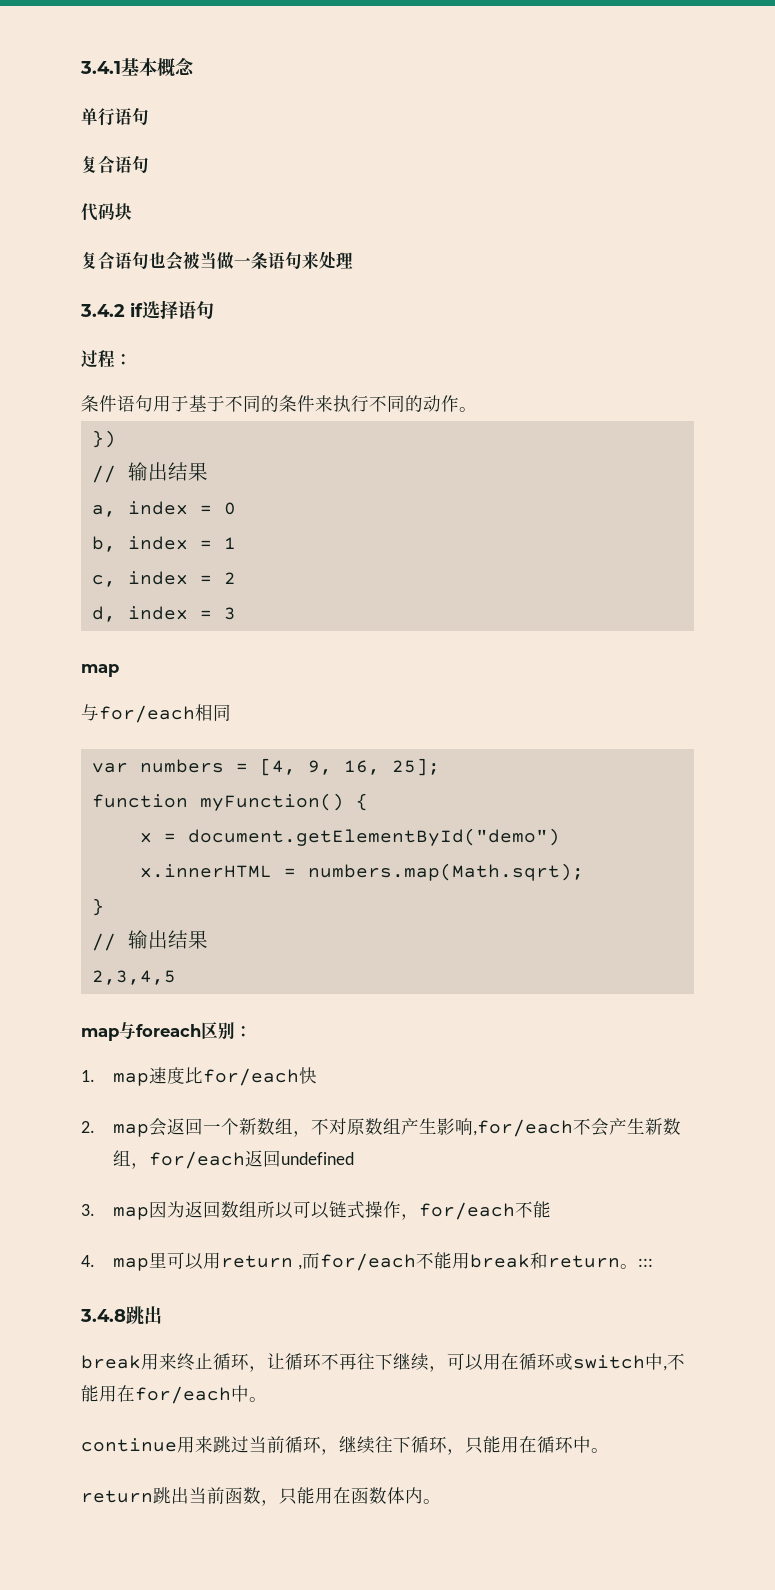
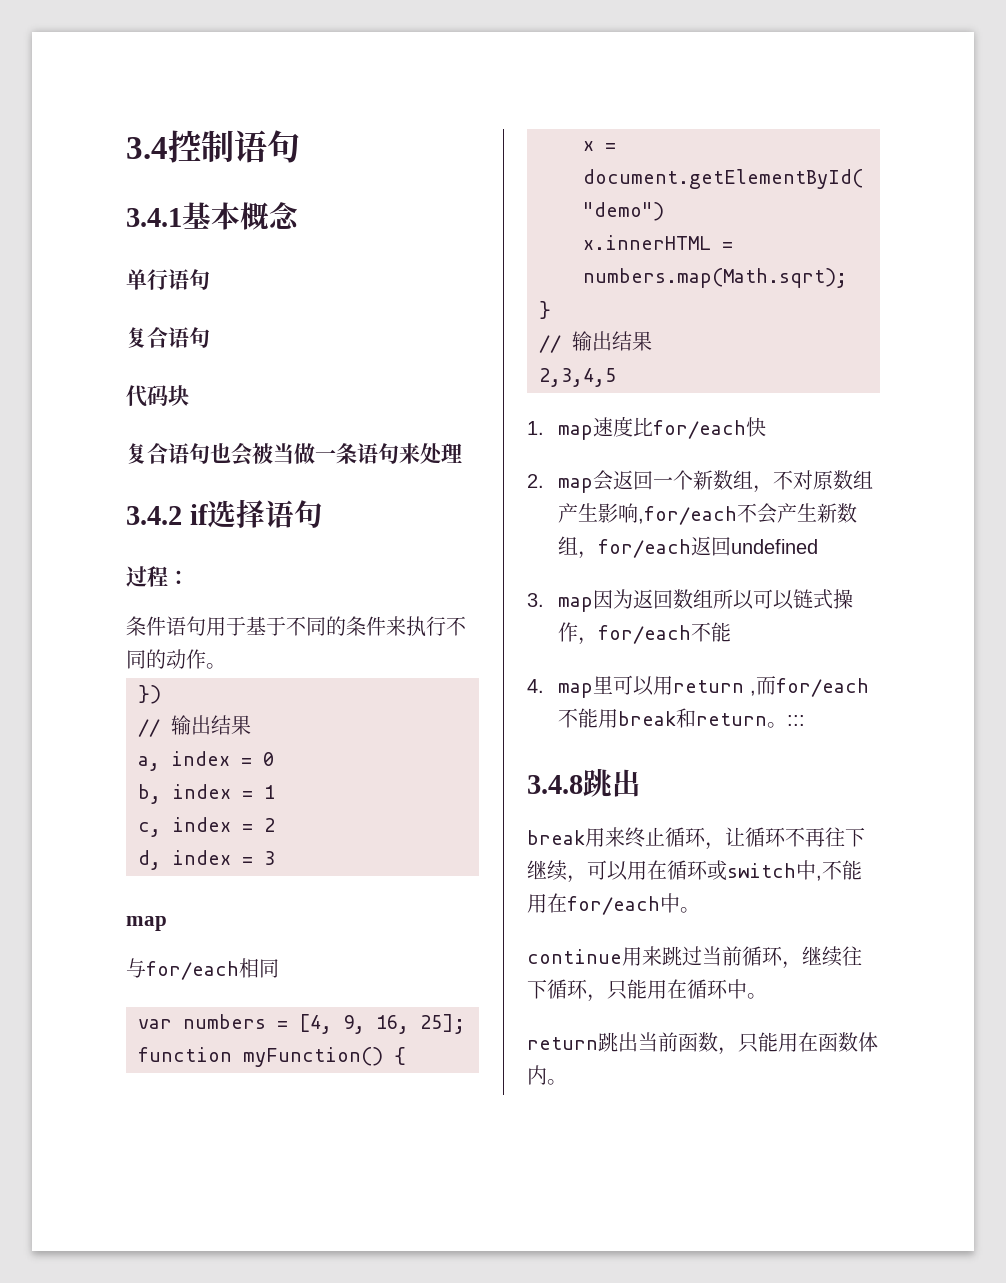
+ 3.4控制语句
- map与foreach区别：

